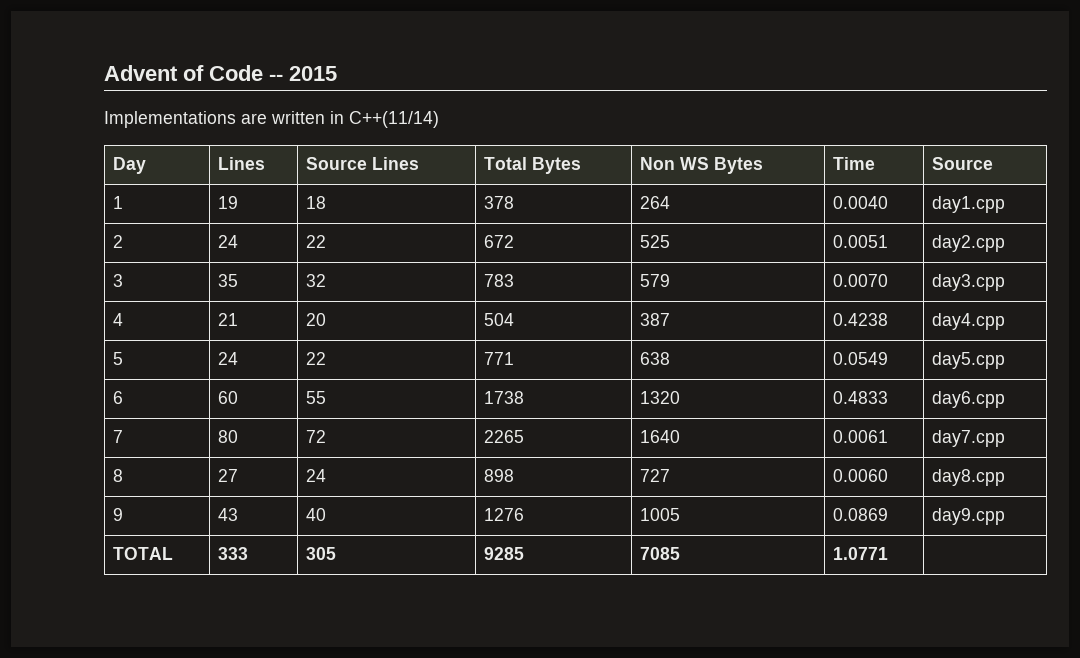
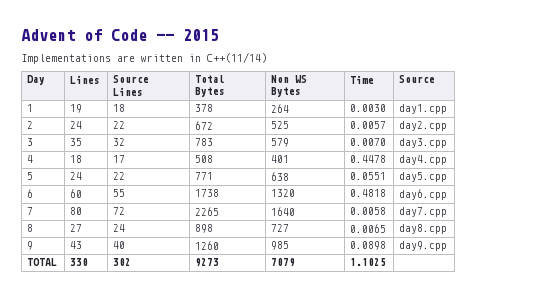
- 1 | 19 | 18 | 378 | 264 | 0.0040 | day1.cpp
+ 1 | 19 | 18 | 378 | 264 | 0.0030 | day1.cpp
- 2 | 24 | 22 | 672 | 525 | 0.0051 | day2.cpp
+ 2 | 24 | 22 | 672 | 525 | 0.0057 | day2.cpp
- 4 | 21 | 20 | 504 | 387 | 0.4238 | day4.cpp
+ 4 | 18 | 17 | 508 | 401 | 0.4478 | day4.cpp
- 5 | 24 | 22 | 771 | 638 | 0.0549 | day5.cpp
+ 5 | 24 | 22 | 771 | 638 | 0.0551 | day5.cpp
- 6 | 60 | 55 | 1738 | 1320 | 0.4833 | day6.cpp
+ 6 | 60 | 55 | 1738 | 1320 | 0.4818 | day6.cpp
- 7 | 80 | 72 | 2265 | 1640 | 0.0061 | day7.cpp
+ 7 | 80 | 72 | 2265 | 1640 | 0.0058 | day7.cpp
- 8 | 27 | 24 | 898 | 727 | 0.0060 | day8.cpp
+ 8 | 27 | 24 | 898 | 727 | 0.0065 | day8.cpp
- 9 | 43 | 40 | 1276 | 1005 | 0.0869 | day9.cpp
+ 9 | 43 | 40 | 1260 | 985 | 0.0898 | day9.cpp
- TOTAL | 333 | 305 | 9285 | 7085 | 1.0771 |
+ TOTAL | 330 | 302 | 9273 | 7079 | 1.1025 |

